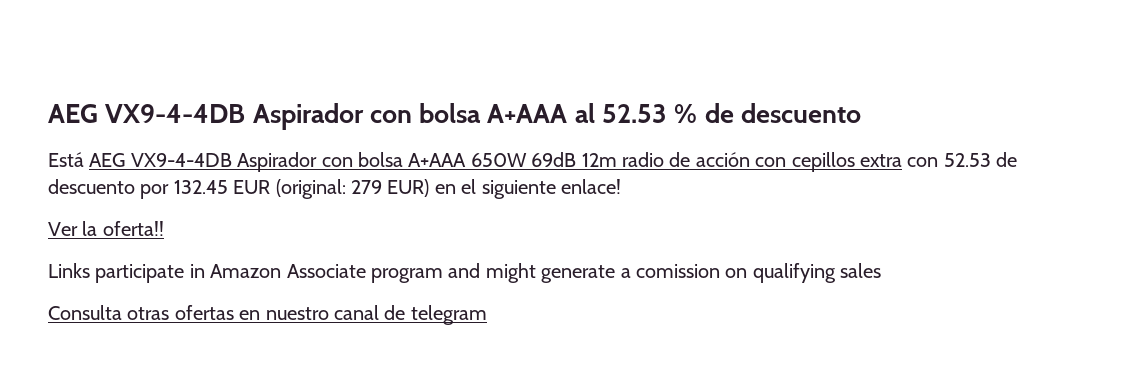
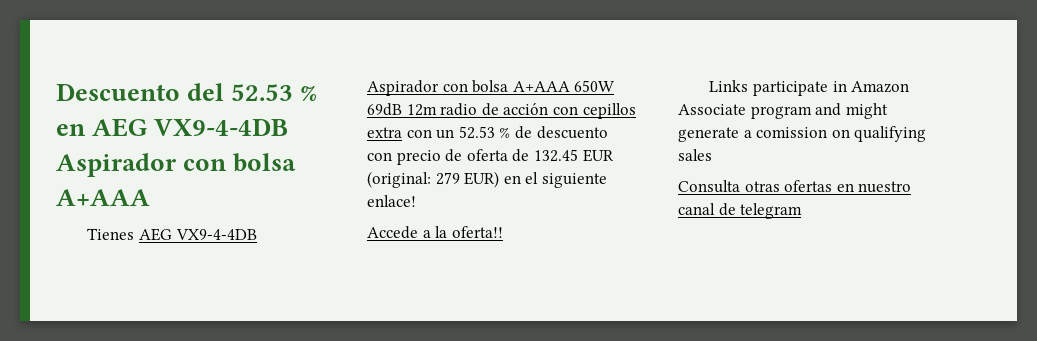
- AEG VX9-4-4DB Aspirador con bolsa A+AAA al 52.53 % de descuento
- Está AEG VX9-4-4DB Aspirador con bolsa A+AAA 650W 69dB 12m radio de acción con cepillos extra con 52.53 de descuento por 132.45 EUR (original: 279 EUR) en el siguiente enlace!
+ Descuento del 52.53 % en AEG VX9-4-4DB Aspirador con bolsa A+AAA
+ Tienes AEG VX9-4-4DB Aspirador con bolsa A+AAA 650W 69dB 12m radio de acción con cepillos extra con un 52.53 % de descuento con precio de oferta de 132.45 EUR (original: 279 EUR) en el siguiente enlace!
- Ver la oferta!!
+ Accede a la oferta!!

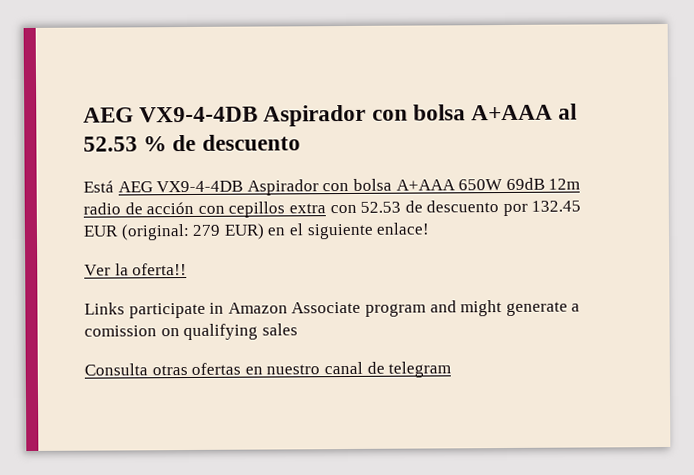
- Descuento del 52.53 % en AEG VX9-4-4DB Aspirador con bolsa A+AAA
- Tienes AEG VX9-4-4DB Aspirador con bolsa A+AAA 650W 69dB 12m radio de acción con cepillos extra con un 52.53 % de descuento con precio de oferta de 132.45 EUR (original: 279 EUR) en el siguiente enlace!
+ AEG VX9-4-4DB Aspirador con bolsa A+AAA al 52.53 % de descuento
+ Está AEG VX9-4-4DB Aspirador con bolsa A+AAA 650W 69dB 12m radio de acción con cepillos extra con 52.53 de descuento por 132.45 EUR (original: 279 EUR) en el siguiente enlace!
- Accede a la oferta!!
+ Ver la oferta!!

